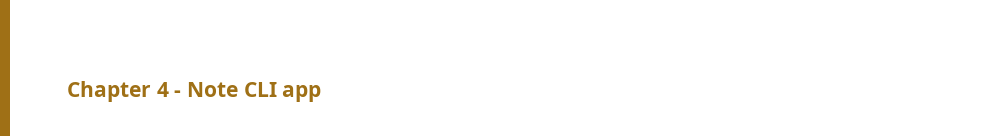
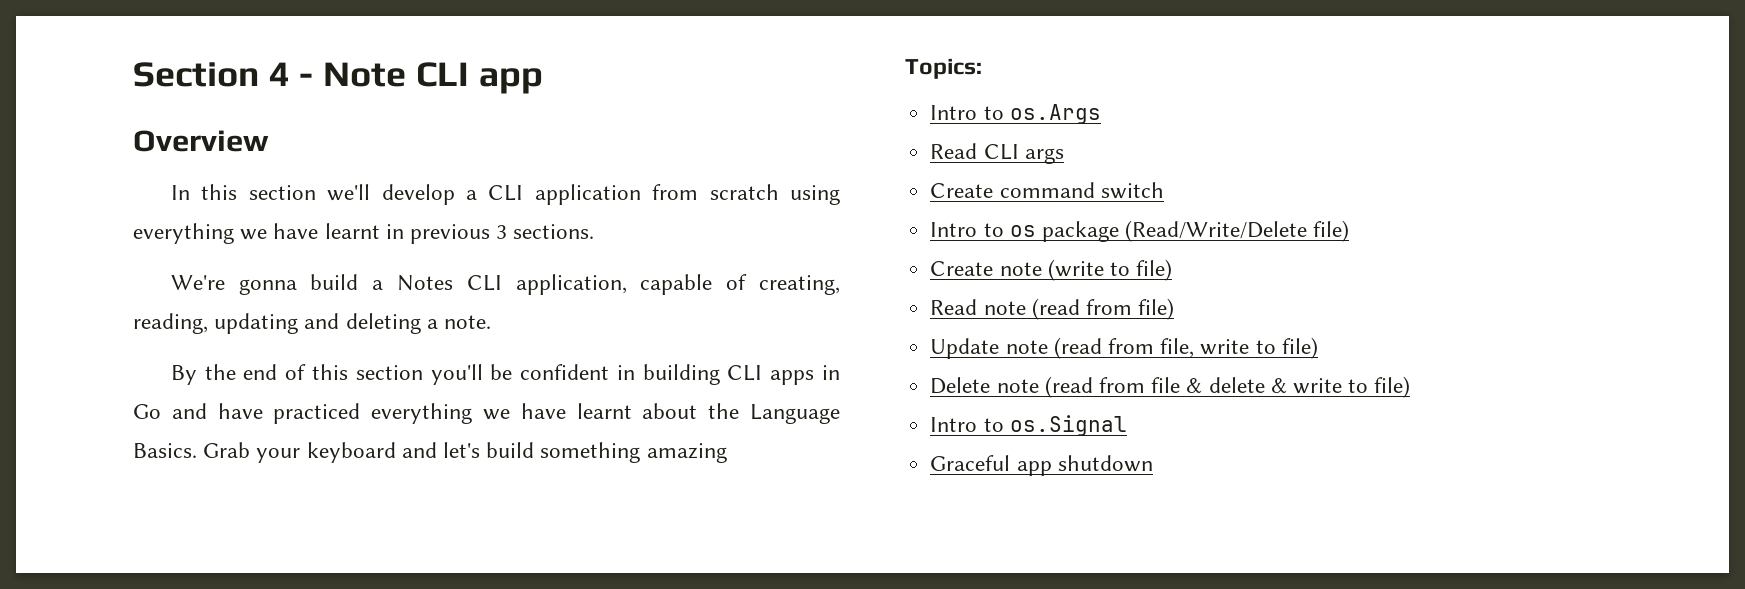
- Chapter 4 - Note CLI app
+ Section 4 - Note CLI app
+ Overview
+ In this section we'll develop a CLI application from scratch using everything we have learnt in previous 3 sections.
+ We're gonna build a Notes CLI application, capable of creating, reading, updating and deleting a note.
+ By the end of this section you'll be confident in building CLI apps in Go and have practiced everything we have learnt about the Language Basics. Grab your keyboard and let's build something amazing
+ Topics:
+ Intro to os.Args
+ Read CLI args
+ Create command switch
+ Intro to os package (Read/Write/Delete file)
+ Create note (write to file)
+ Read note (read from file)
+ Update note (read from file, write to file)
+ Delete note (read from file & delete & write to file)
+ Intro to os.Signal
+ Graceful app shutdown

